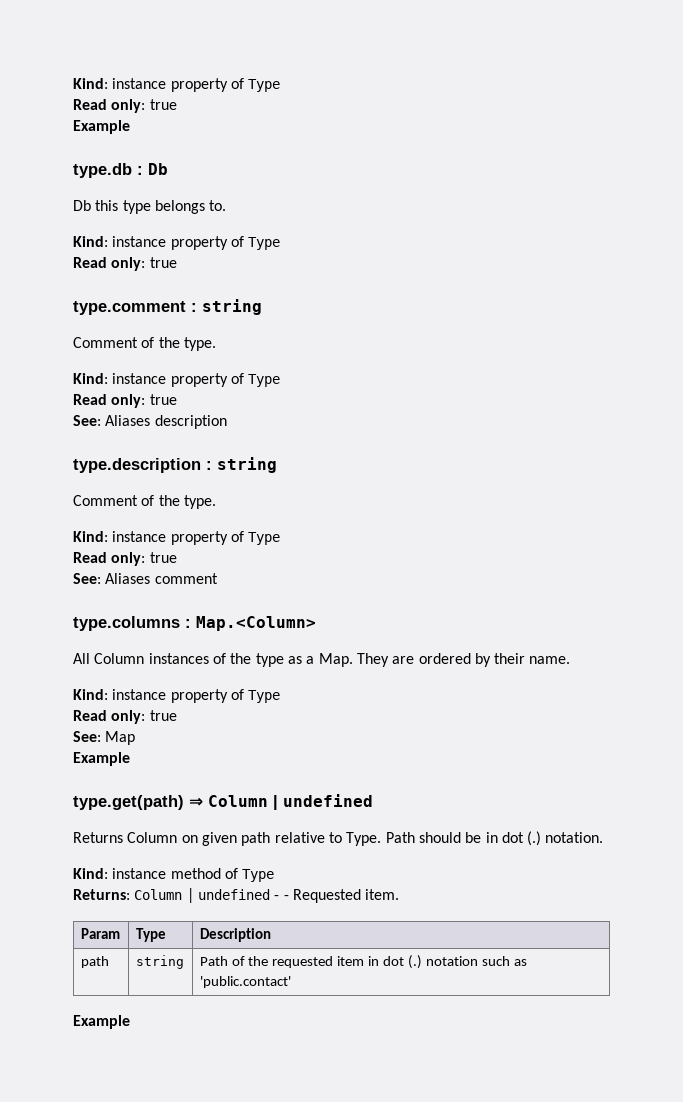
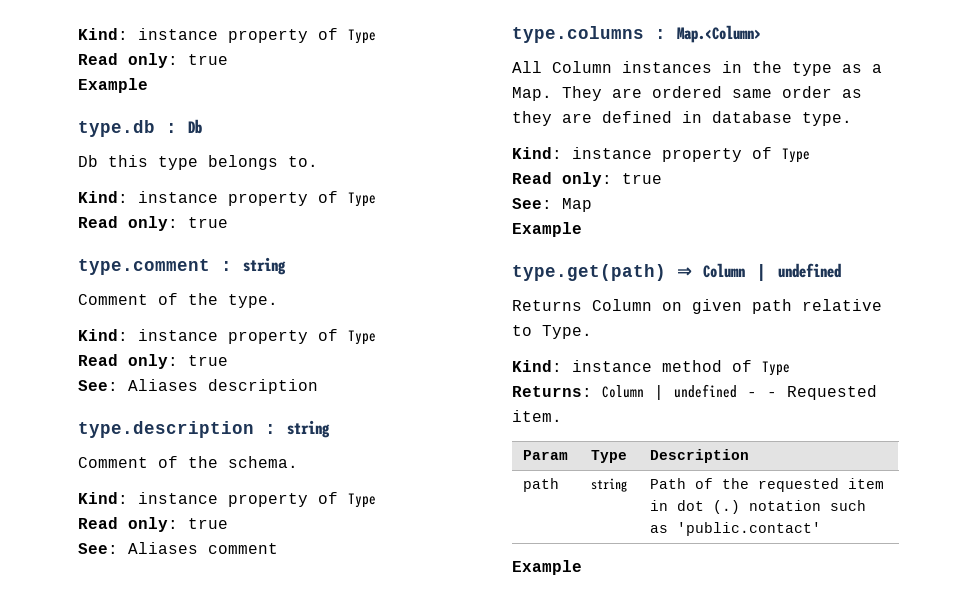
  type.description : string
- Comment of the type.
+ Comment of the schema.
- All Column instances of the type as a Map. They are ordered by their name.
+ All Column instances in the type as a Map. They are ordered same order as they are defined in database type.
- Path should be in dot (.) notation.

